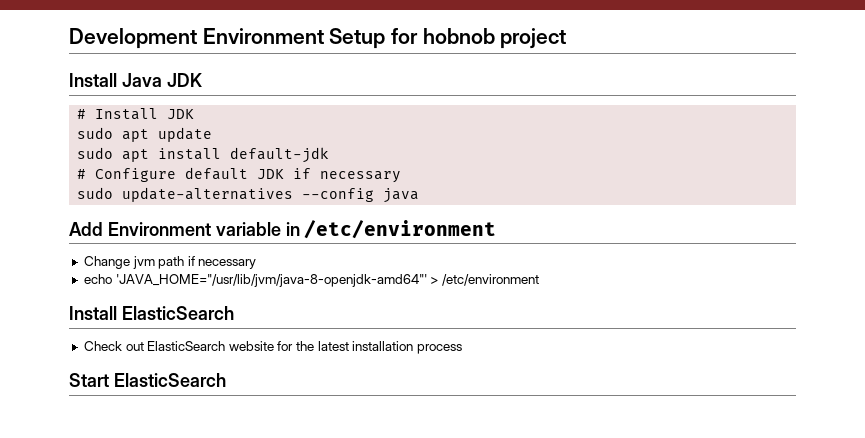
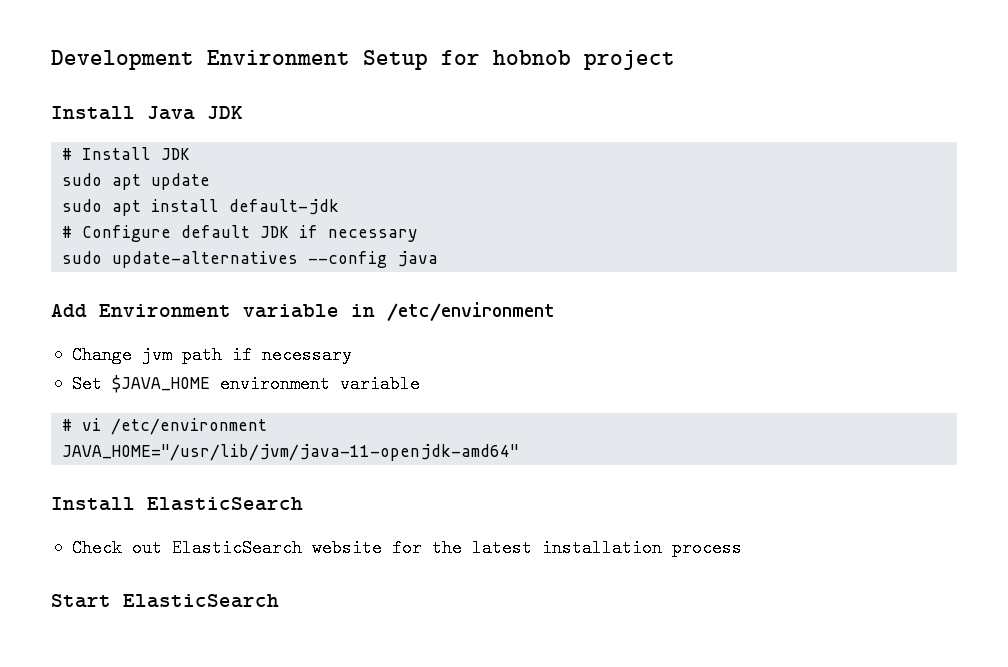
- echo 'JAVA_HOME="/usr/lib/jvm/java-8-openjdk-amd64"' > /etc/environment
+ Set $JAVA_HOME environment variable
+ # vi /etc/environment
+ JAVA_HOME="/usr/lib/jvm/java-11-openjdk-amd64"

